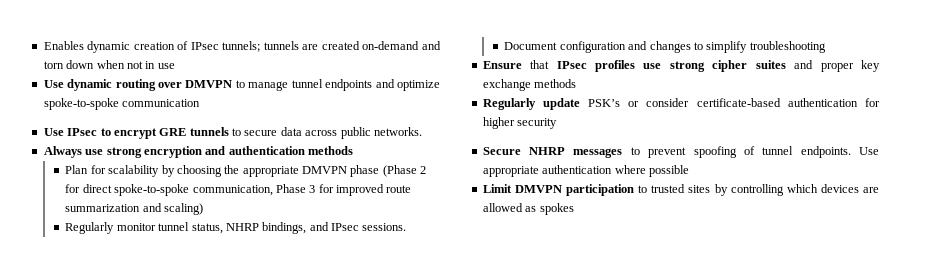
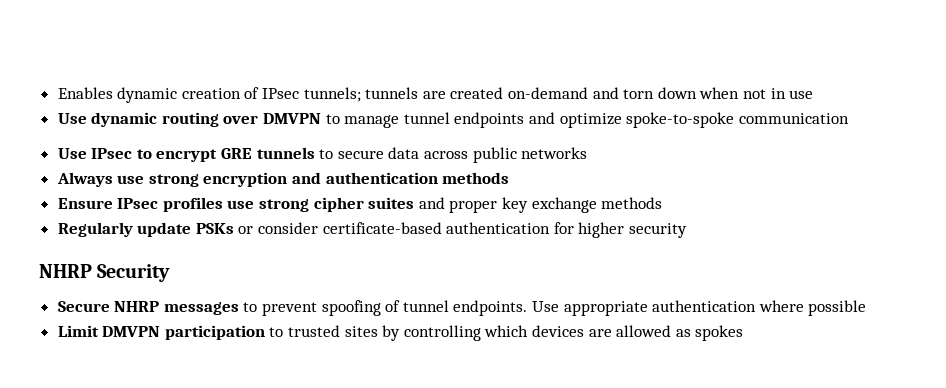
- Use IPsec to encrypt GRE tunnels to secure data across public networks.
+ Use IPsec to encrypt GRE tunnels to secure data across public networks
- Plan for scalability by choosing the appropriate DMVPN phase (Phase 2 for direct spoke-to-spoke communication, Phase 3 for improved route summarization and scaling)
- Regularly monitor tunnel status, NHRP bindings, and IPsec sessions.
- Document configuration and changes to simplify troubleshooting
- Ensure that IPsec profiles use strong cipher suites and proper key exchange methods
+ Ensure IPsec profiles use strong cipher suites and proper key exchange methods
- Regularly update PSK’s or consider certificate-based authentication for higher security
+ Regularly update PSKs or consider certificate-based authentication for higher security
+ NHRP Security

